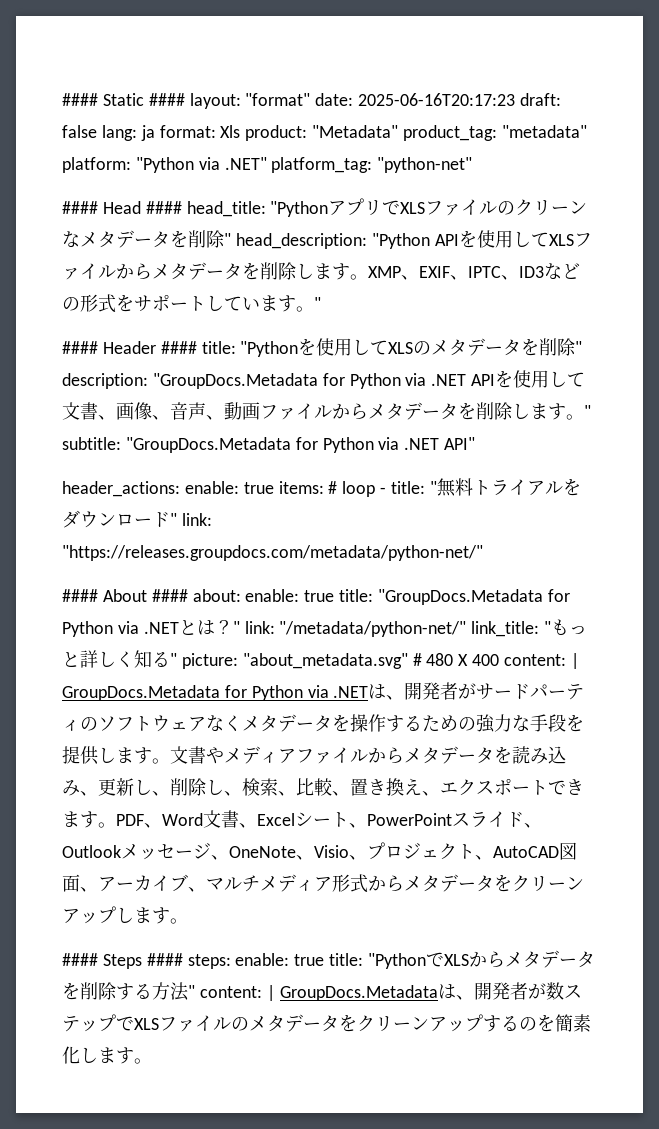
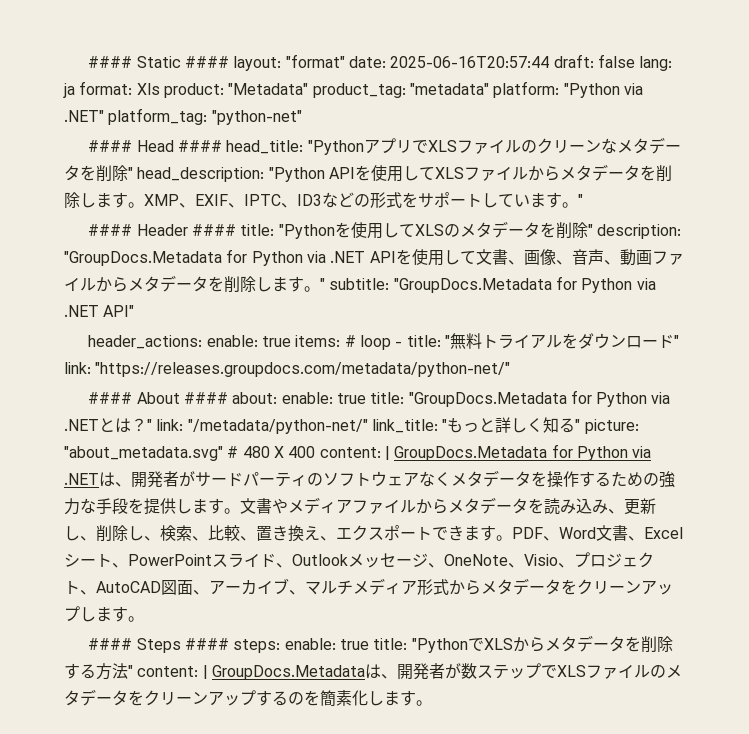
- #### Static #### layout: "format" date: 2025-06-16T20:17:23 draft: false lang: ja format: Xls product: "Metadata" product_tag: "metadata" platform: "Python via .NET" platform_tag: "python-net"
+ #### Static #### layout: "format" date: 2025-06-16T20:57:44 draft: false lang: ja format: Xls product: "Metadata" product_tag: "metadata" platform: "Python via .NET" platform_tag: "python-net"

